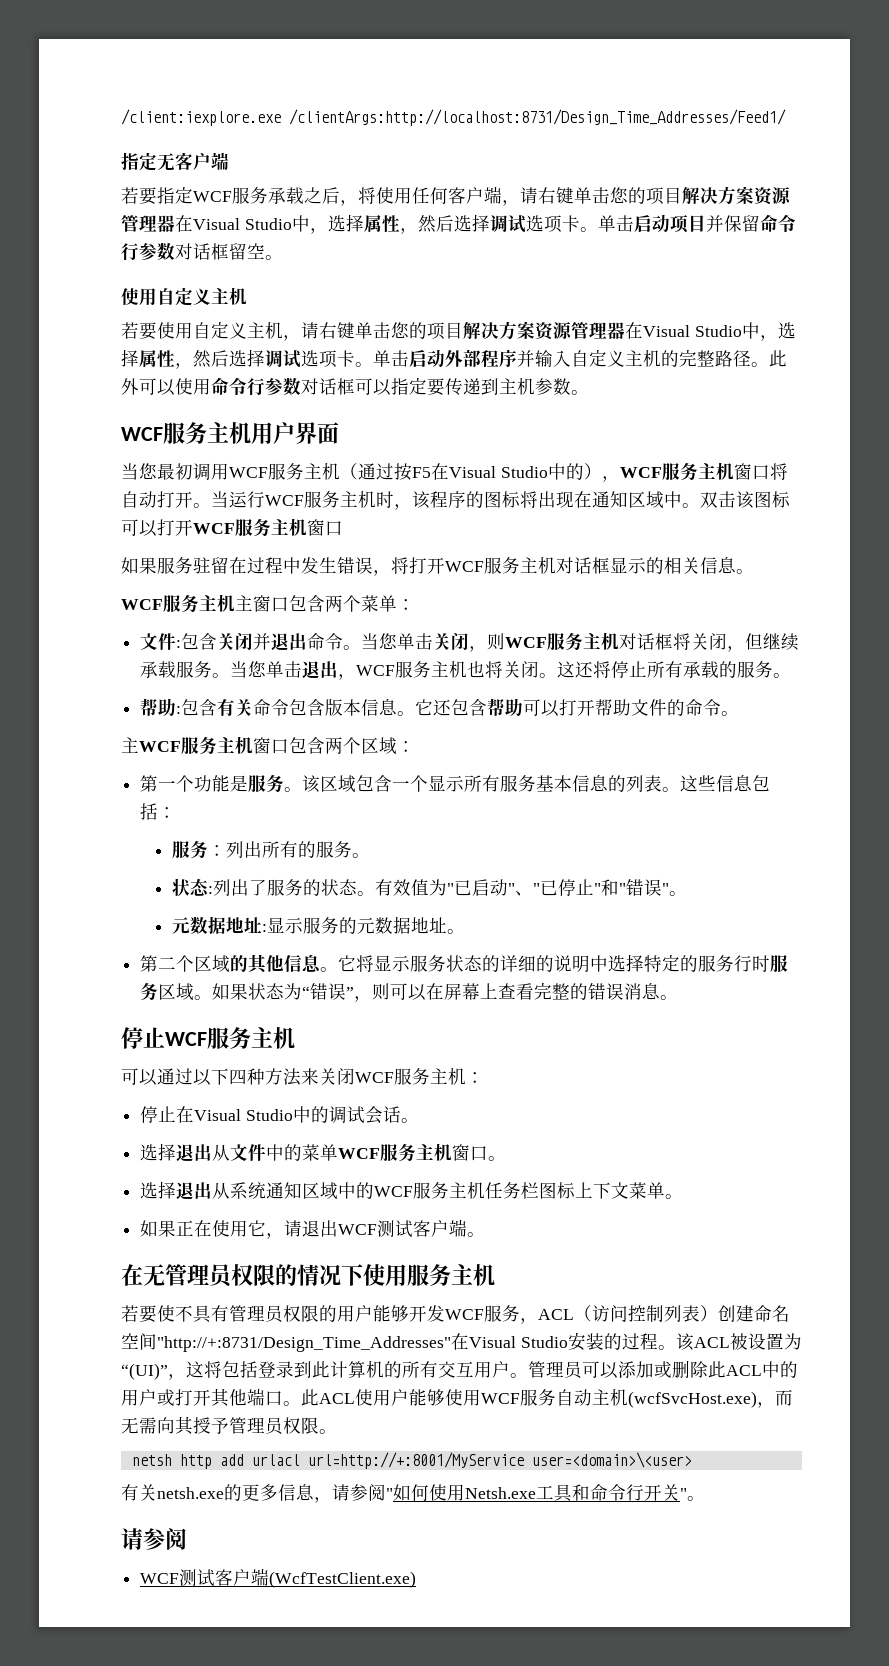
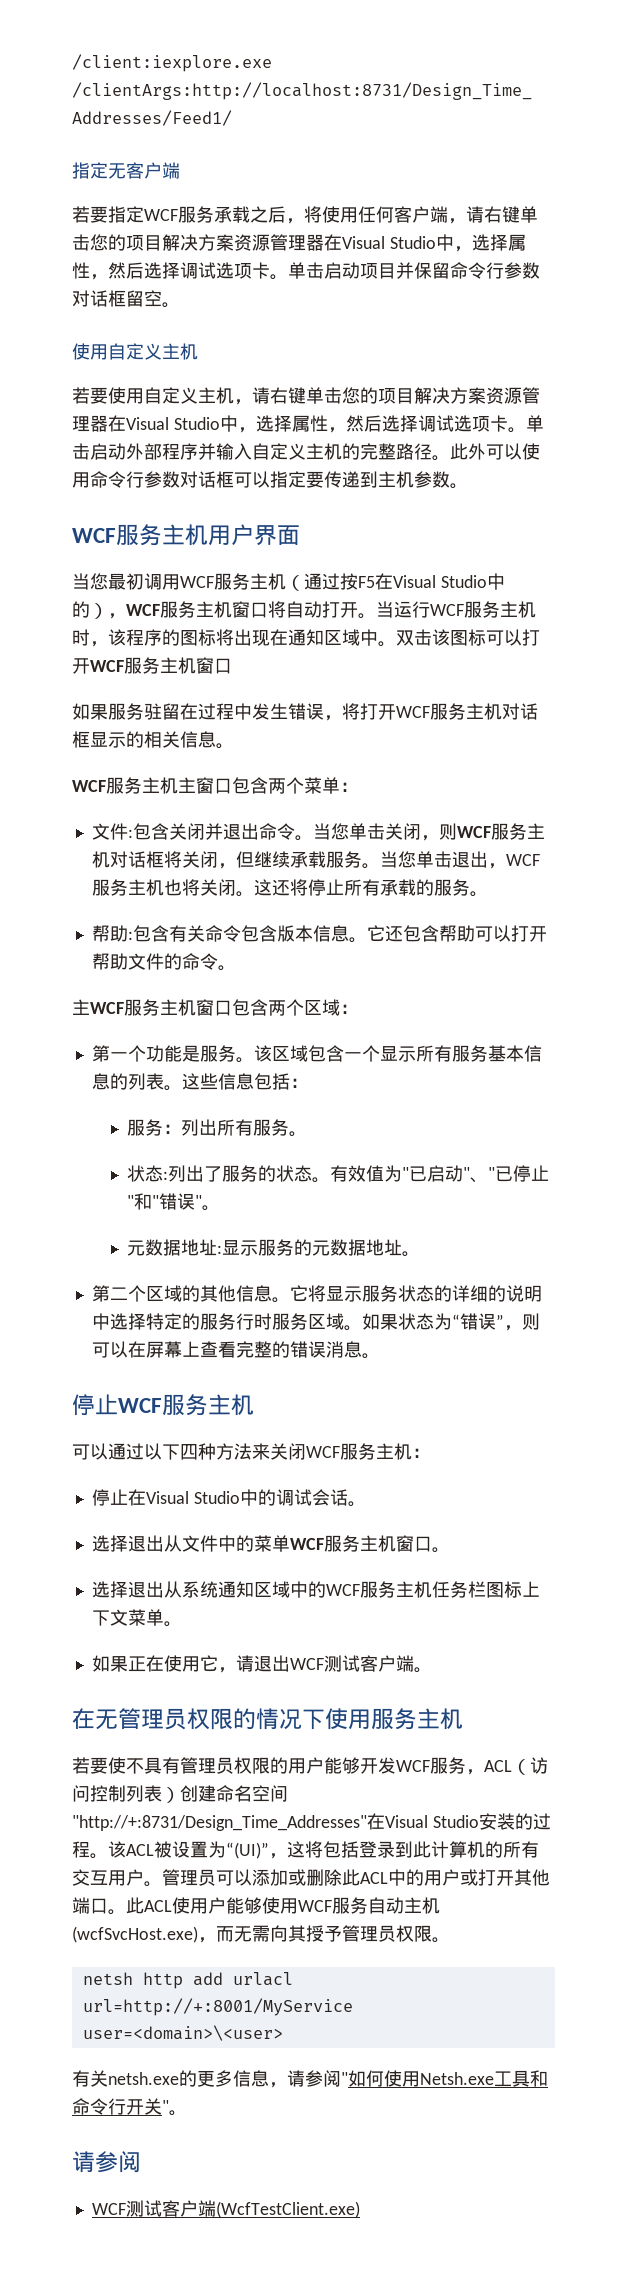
- 服务：列出所有的服务。
+ 服务：列出所有服务。

